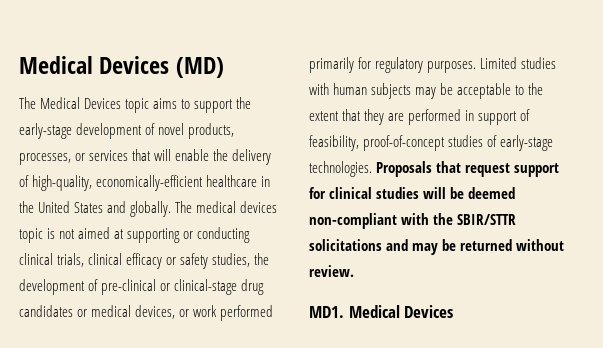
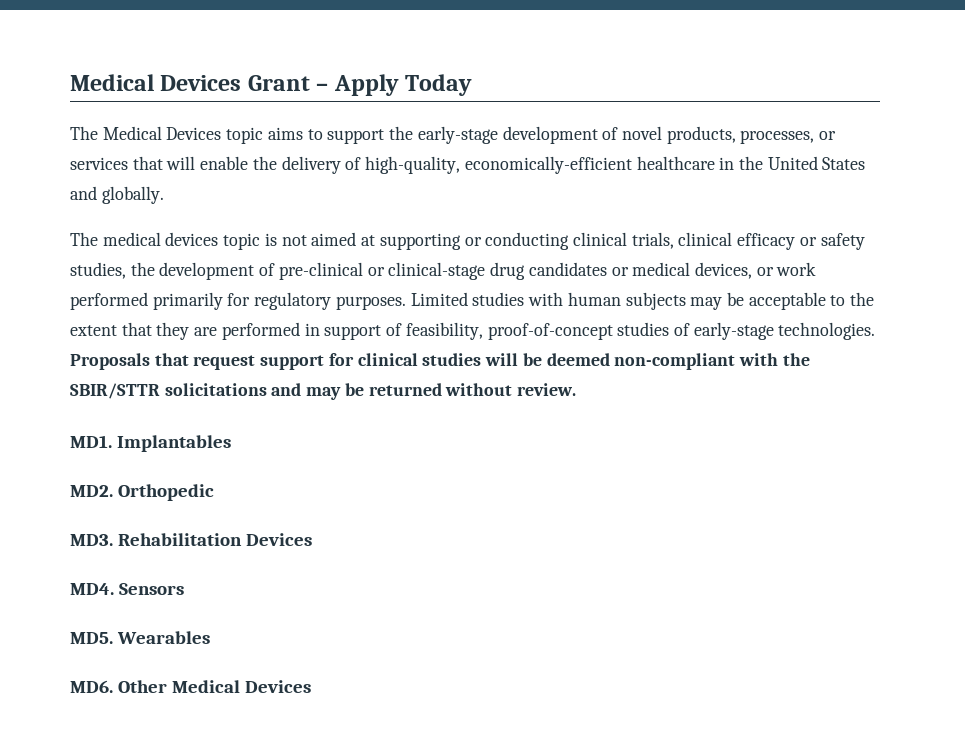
- Medical Devices (MD)
+ Medical Devices Grant – Apply Today
- The Medical Devices topic aims to support the early-stage development of novel products, processes, or services that will enable the delivery of high-quality, economically-efficient healthcare in the United States and globally. The medical devices topic is not aimed at supporting or conducting clinical trials, clinical efficacy or safety studies, the development of pre-clinical or clinical-stage drug candidates or medical devices, or work performed primarily for regulatory purposes.
+ The Medical Devices topic aims to support the early-stage development of novel products, processes, or services that will enable the delivery of high-quality, economically-efficient healthcare in the United States and globally.
+ The medical devices topic is not aimed at supporting or conducting clinical trials, clinical efficacy or safety studies, the development of pre-clinical or clinical-stage drug candidates or medical devices, or work performed primarily for regulatory purposes.
- MD1. Medical Devices
+ MD1. Implantables
+ MD2. Orthopedic
+ MD3. Rehabilitation Devices
+ MD4. Sensors
+ MD5. Wearables
+ MD6. Other Medical Devices

